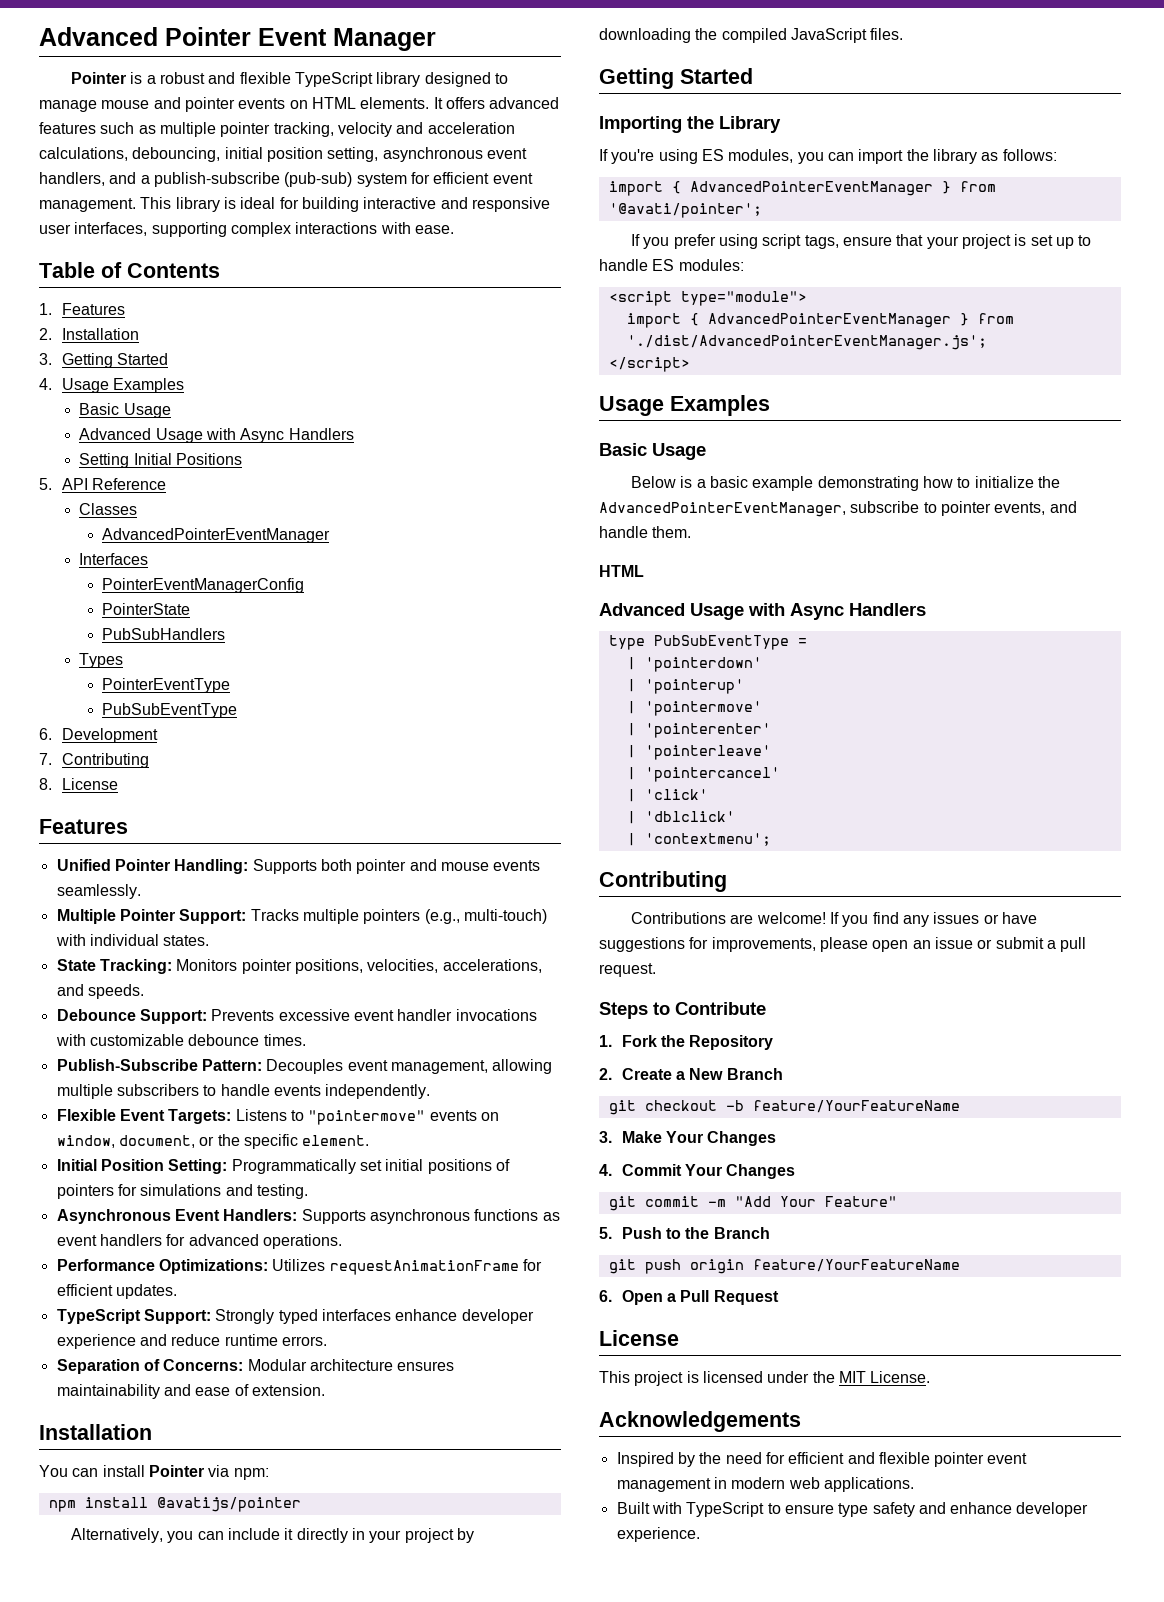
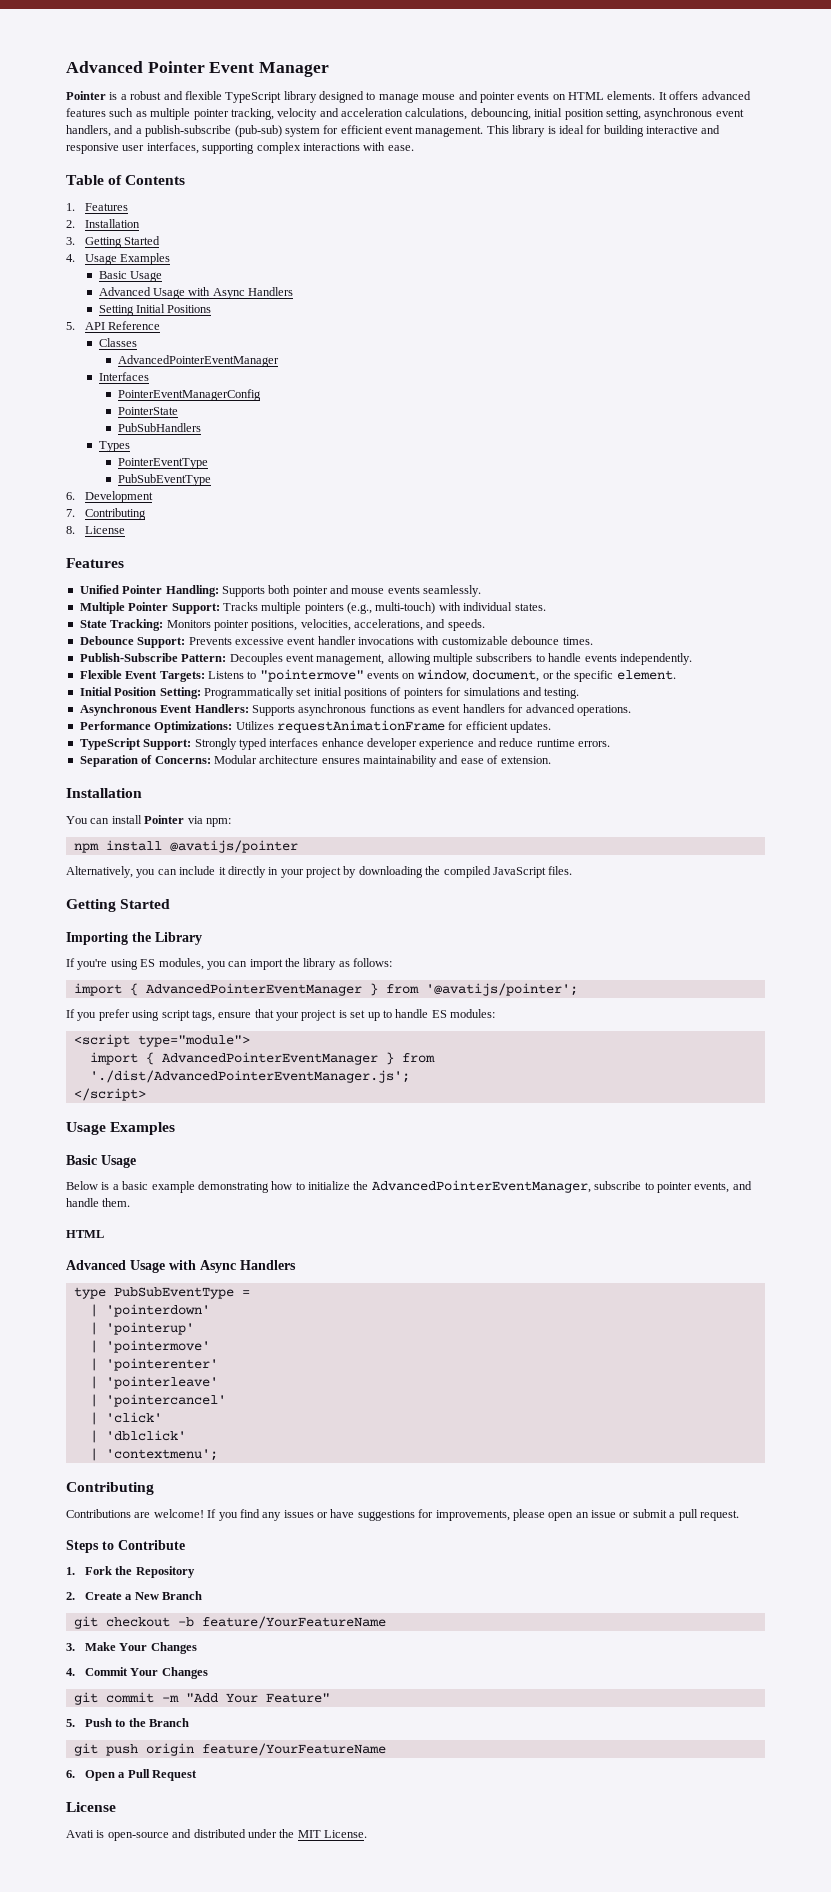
- import { AdvancedPointerEventManager } from '@avati/pointer';
+ import { AdvancedPointerEventManager } from '@avatijs/pointer';
- This project is licensed under the MIT License.
+ Avati is open-source and distributed under the MIT License.
- Acknowledgements
- Inspired by the need for efficient and flexible pointer event management in modern web applications.
- Built with TypeScript to ensure type safety and enhance developer experience.

